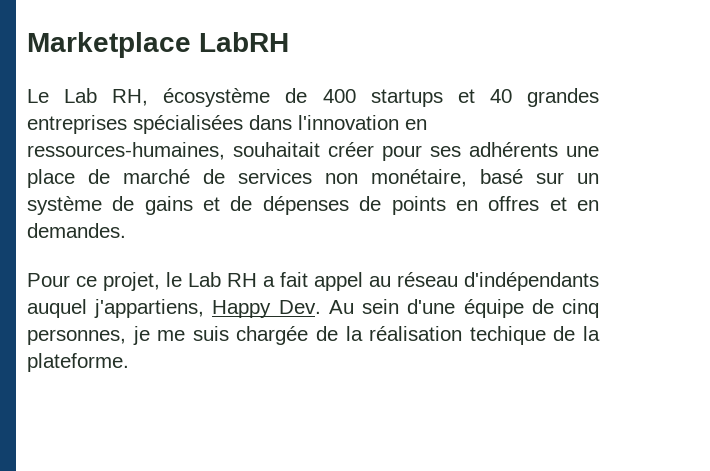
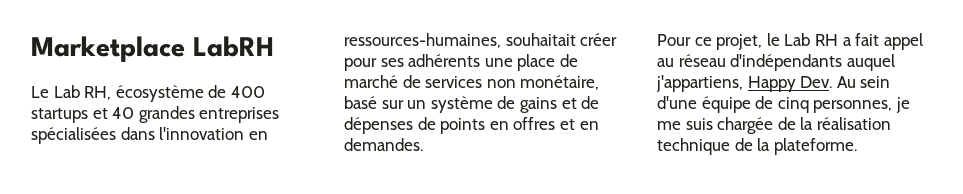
- Pour ce projet, le Lab RH a fait appel au réseau d'indépendants auquel j'appartiens, Happy Dev. Au sein d'une équipe de cinq personnes, je me suis chargée de la réalisation techique de la plateforme.
+ Pour ce projet, le Lab RH a fait appel au réseau d'indépendants auquel j'appartiens, Happy Dev. Au sein d'une équipe de cinq personnes, je me suis chargée de la réalisation technique de la plateforme.

